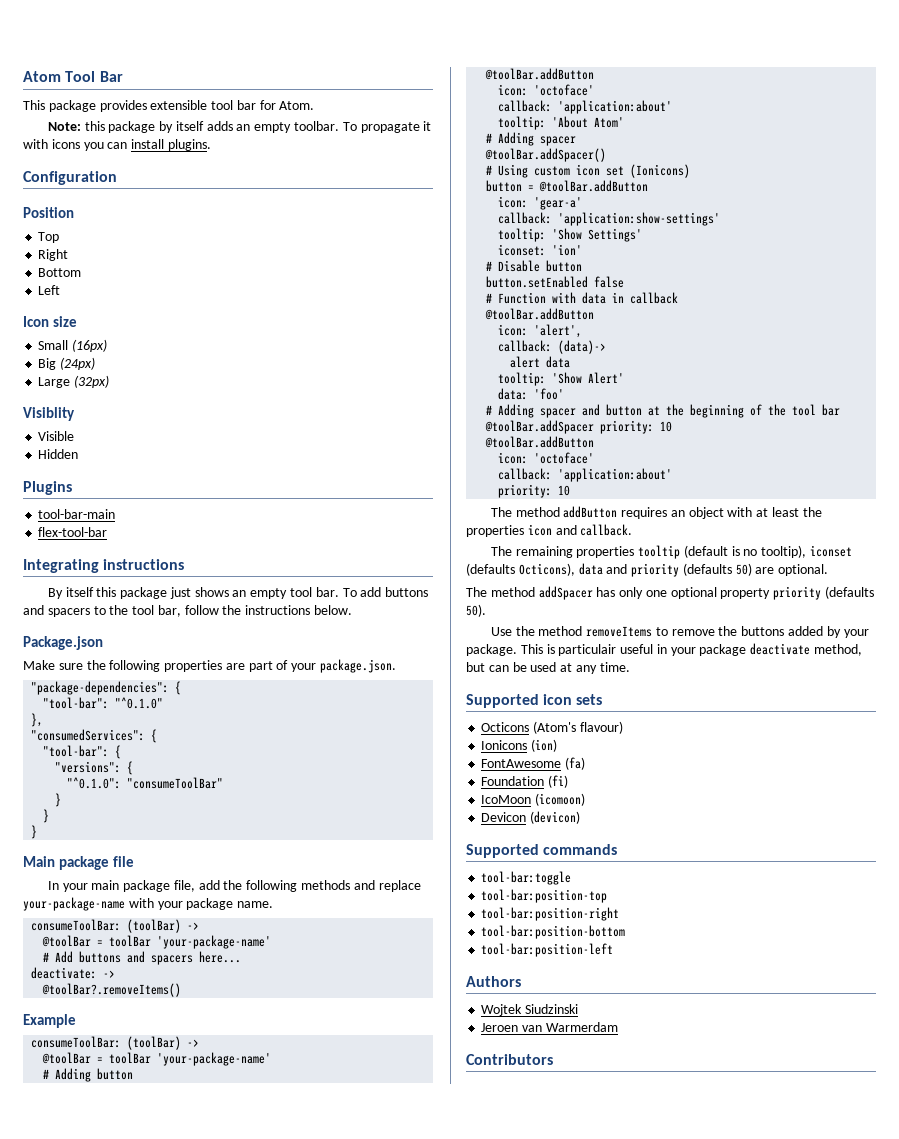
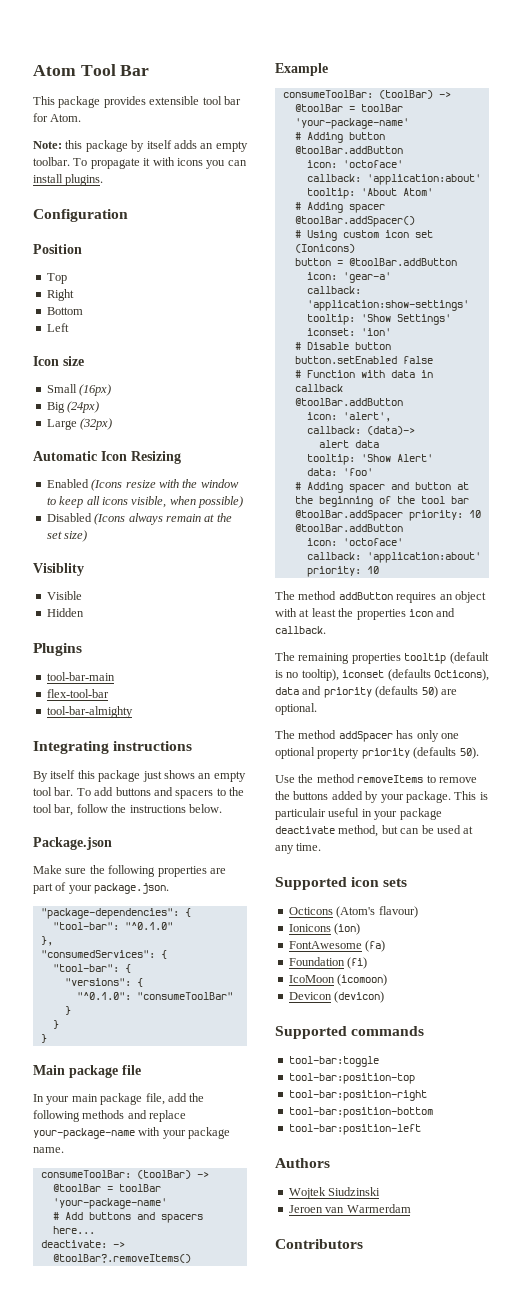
+ Automatic Icon Resizing
+ Enabled (Icons resize with the window to keep all icons visible, when possible)
+ Disabled (Icons always remain at the set size)
+ tool-bar-almighty

